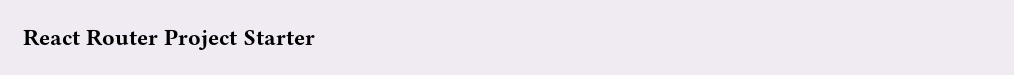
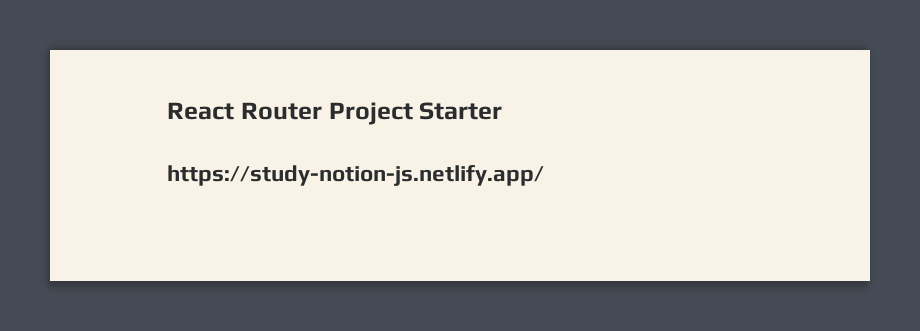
+ https://study-notion-js.netlify.app/

